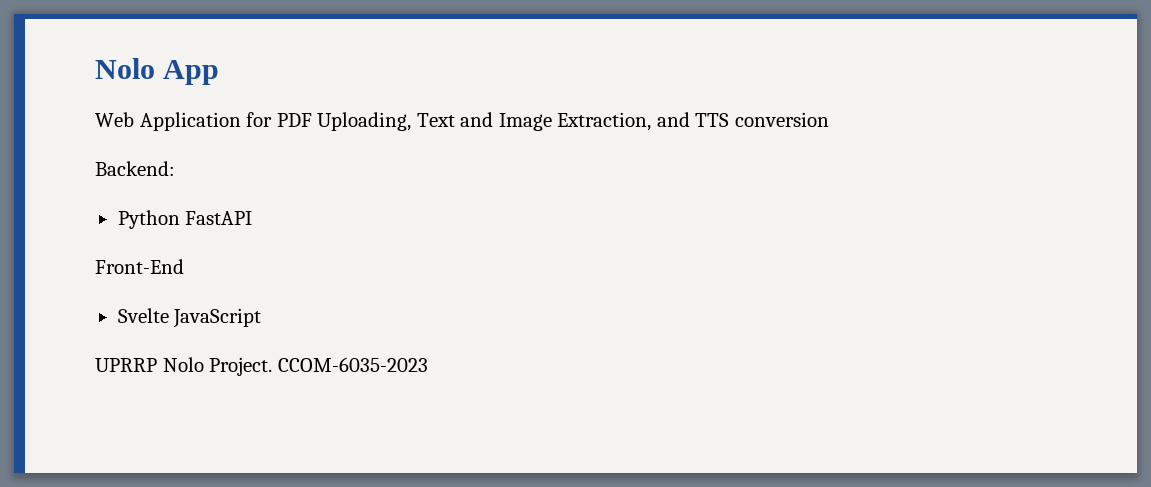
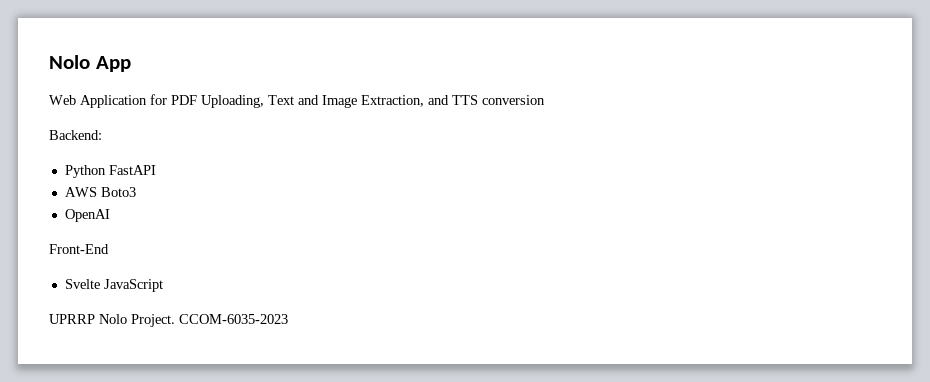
+ AWS Boto3
+ OpenAI

